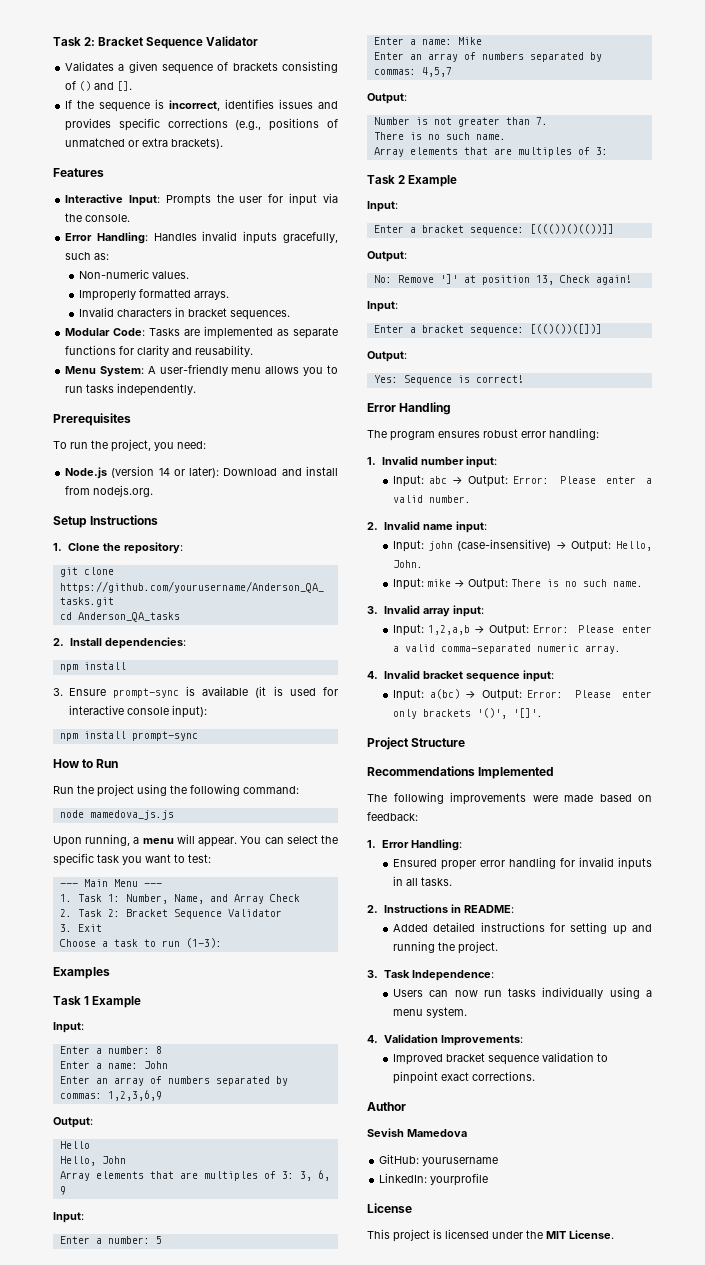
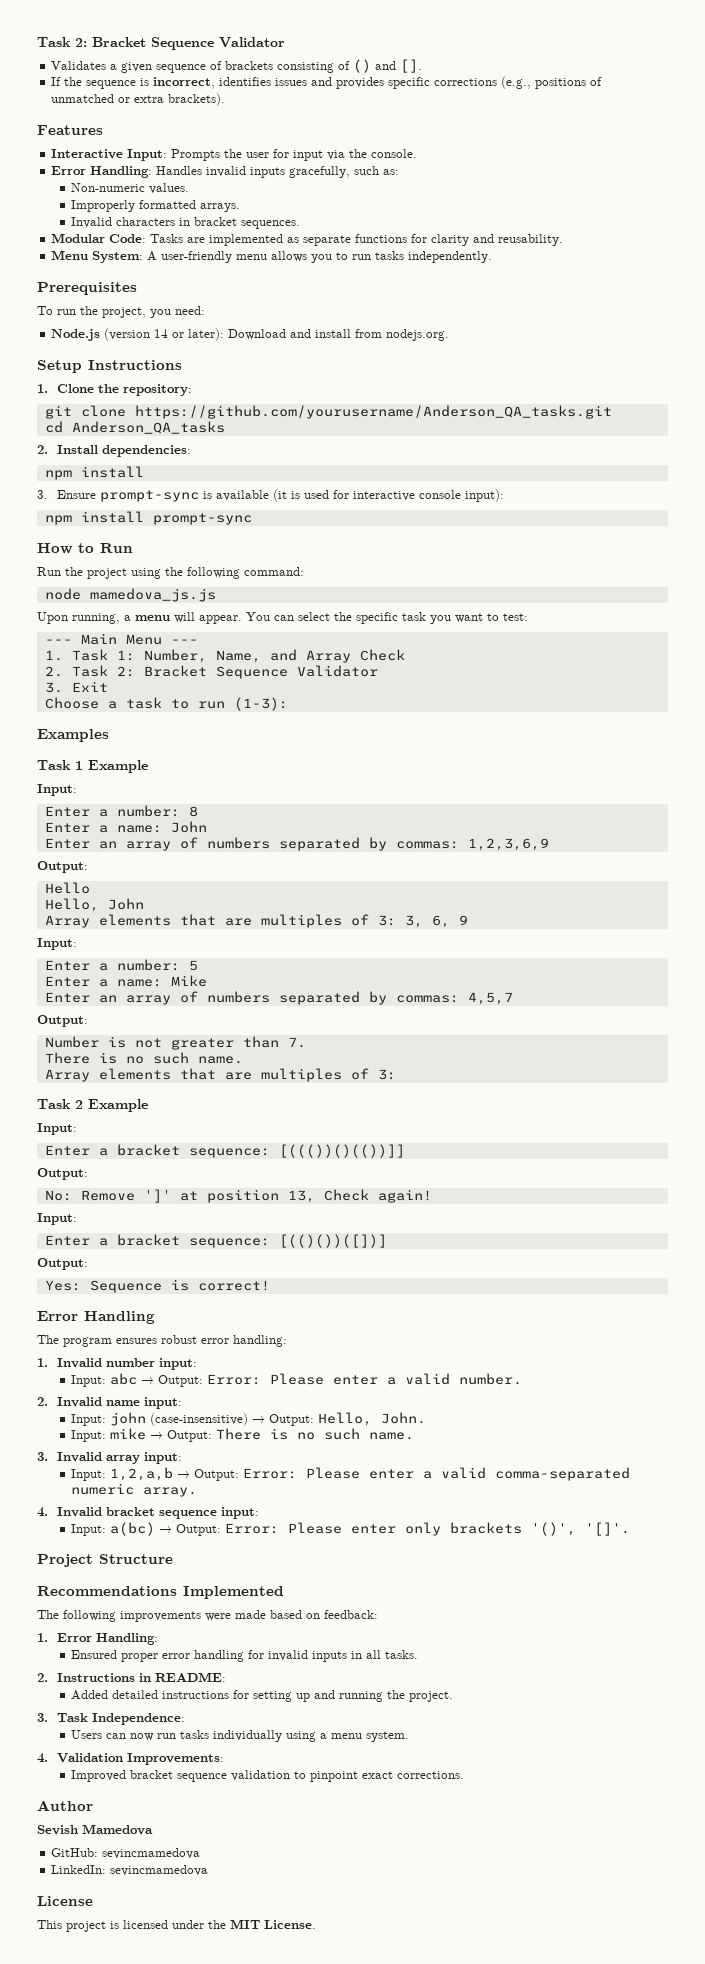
- GitHub: yourusername
+ GitHub: sevincmamedova
- LinkedIn: yourprofile
+ LinkedIn: sevincmamedova

